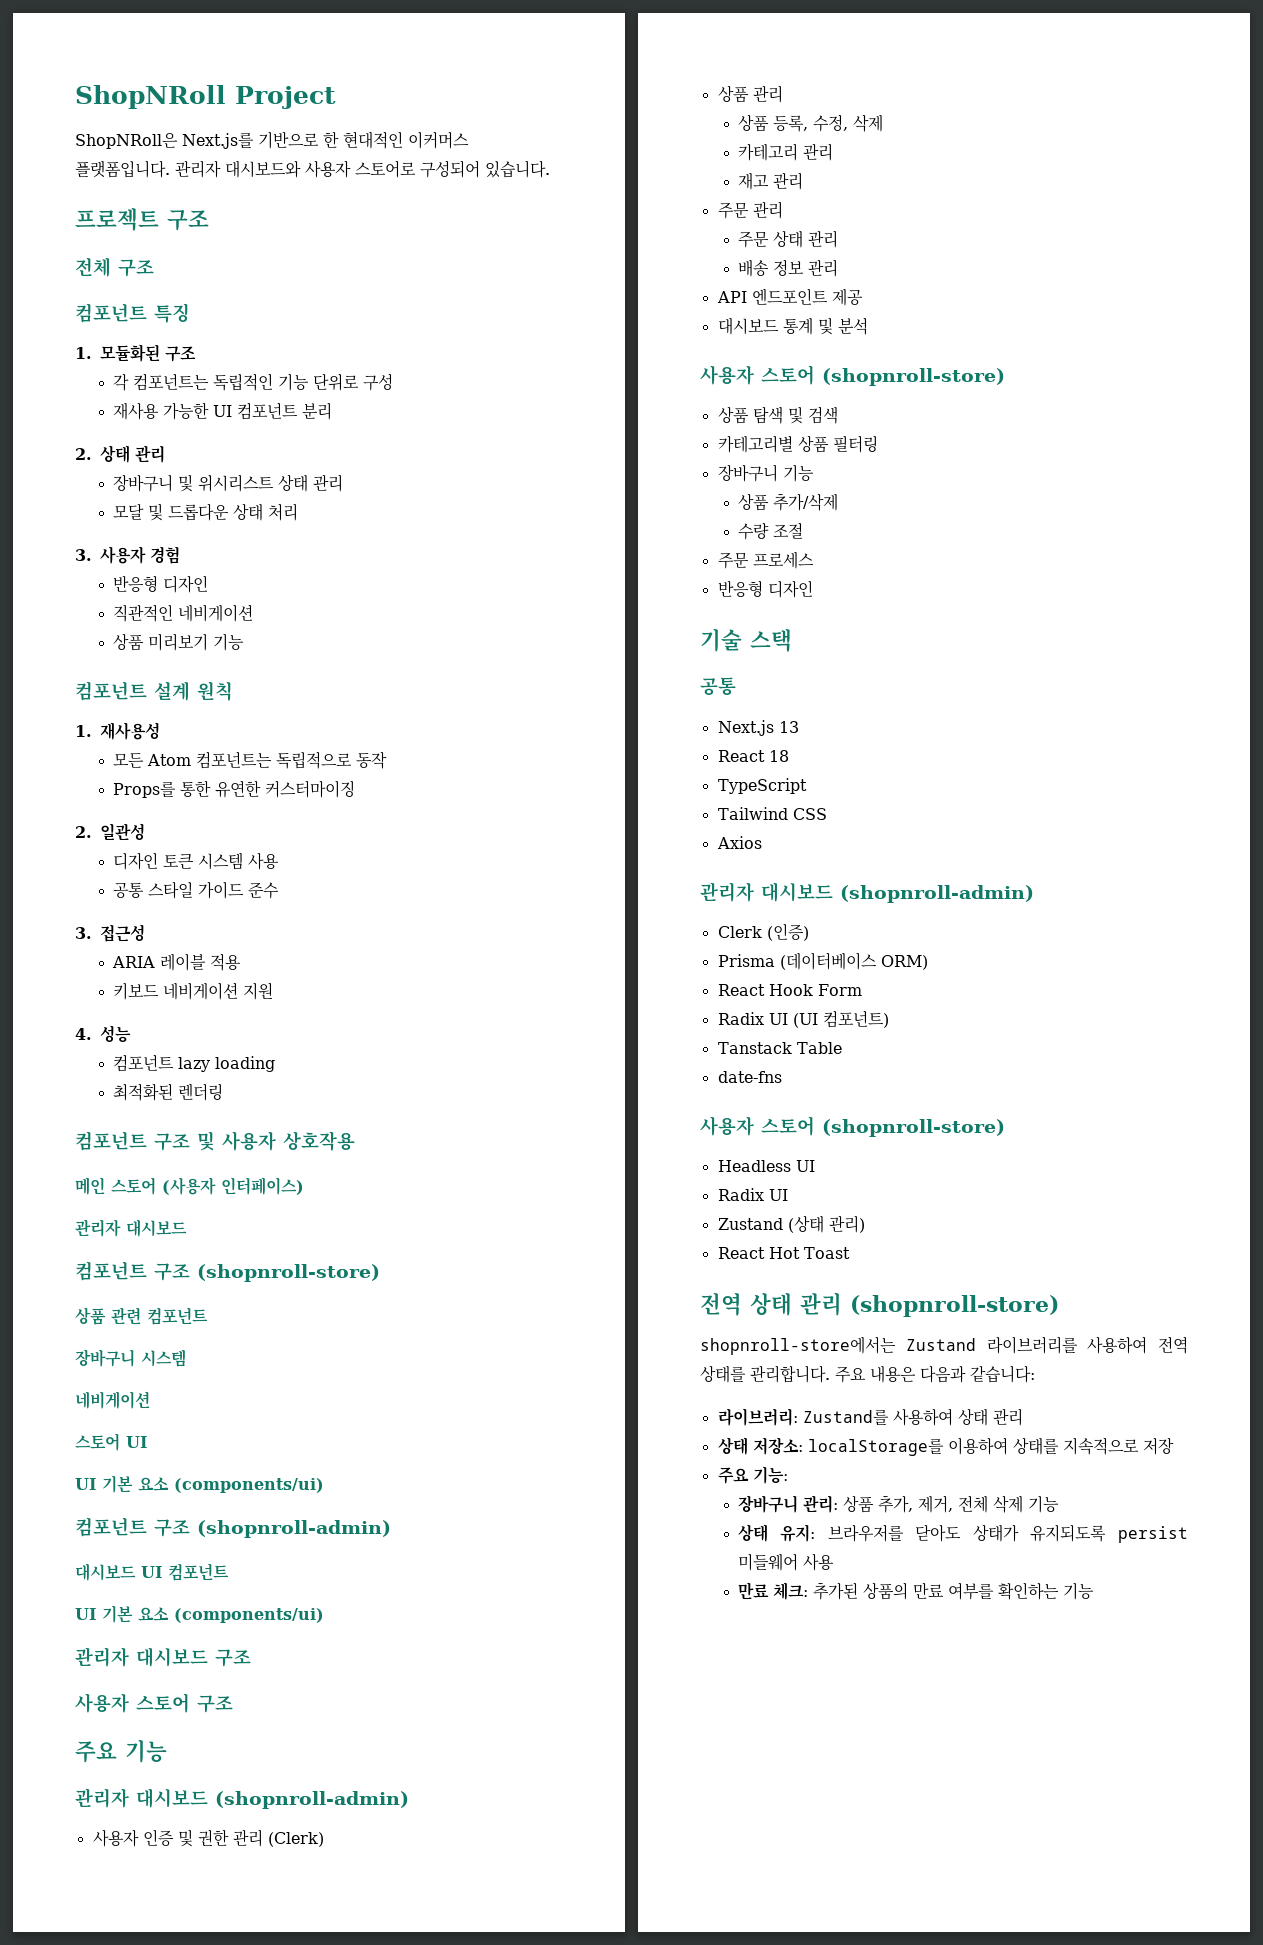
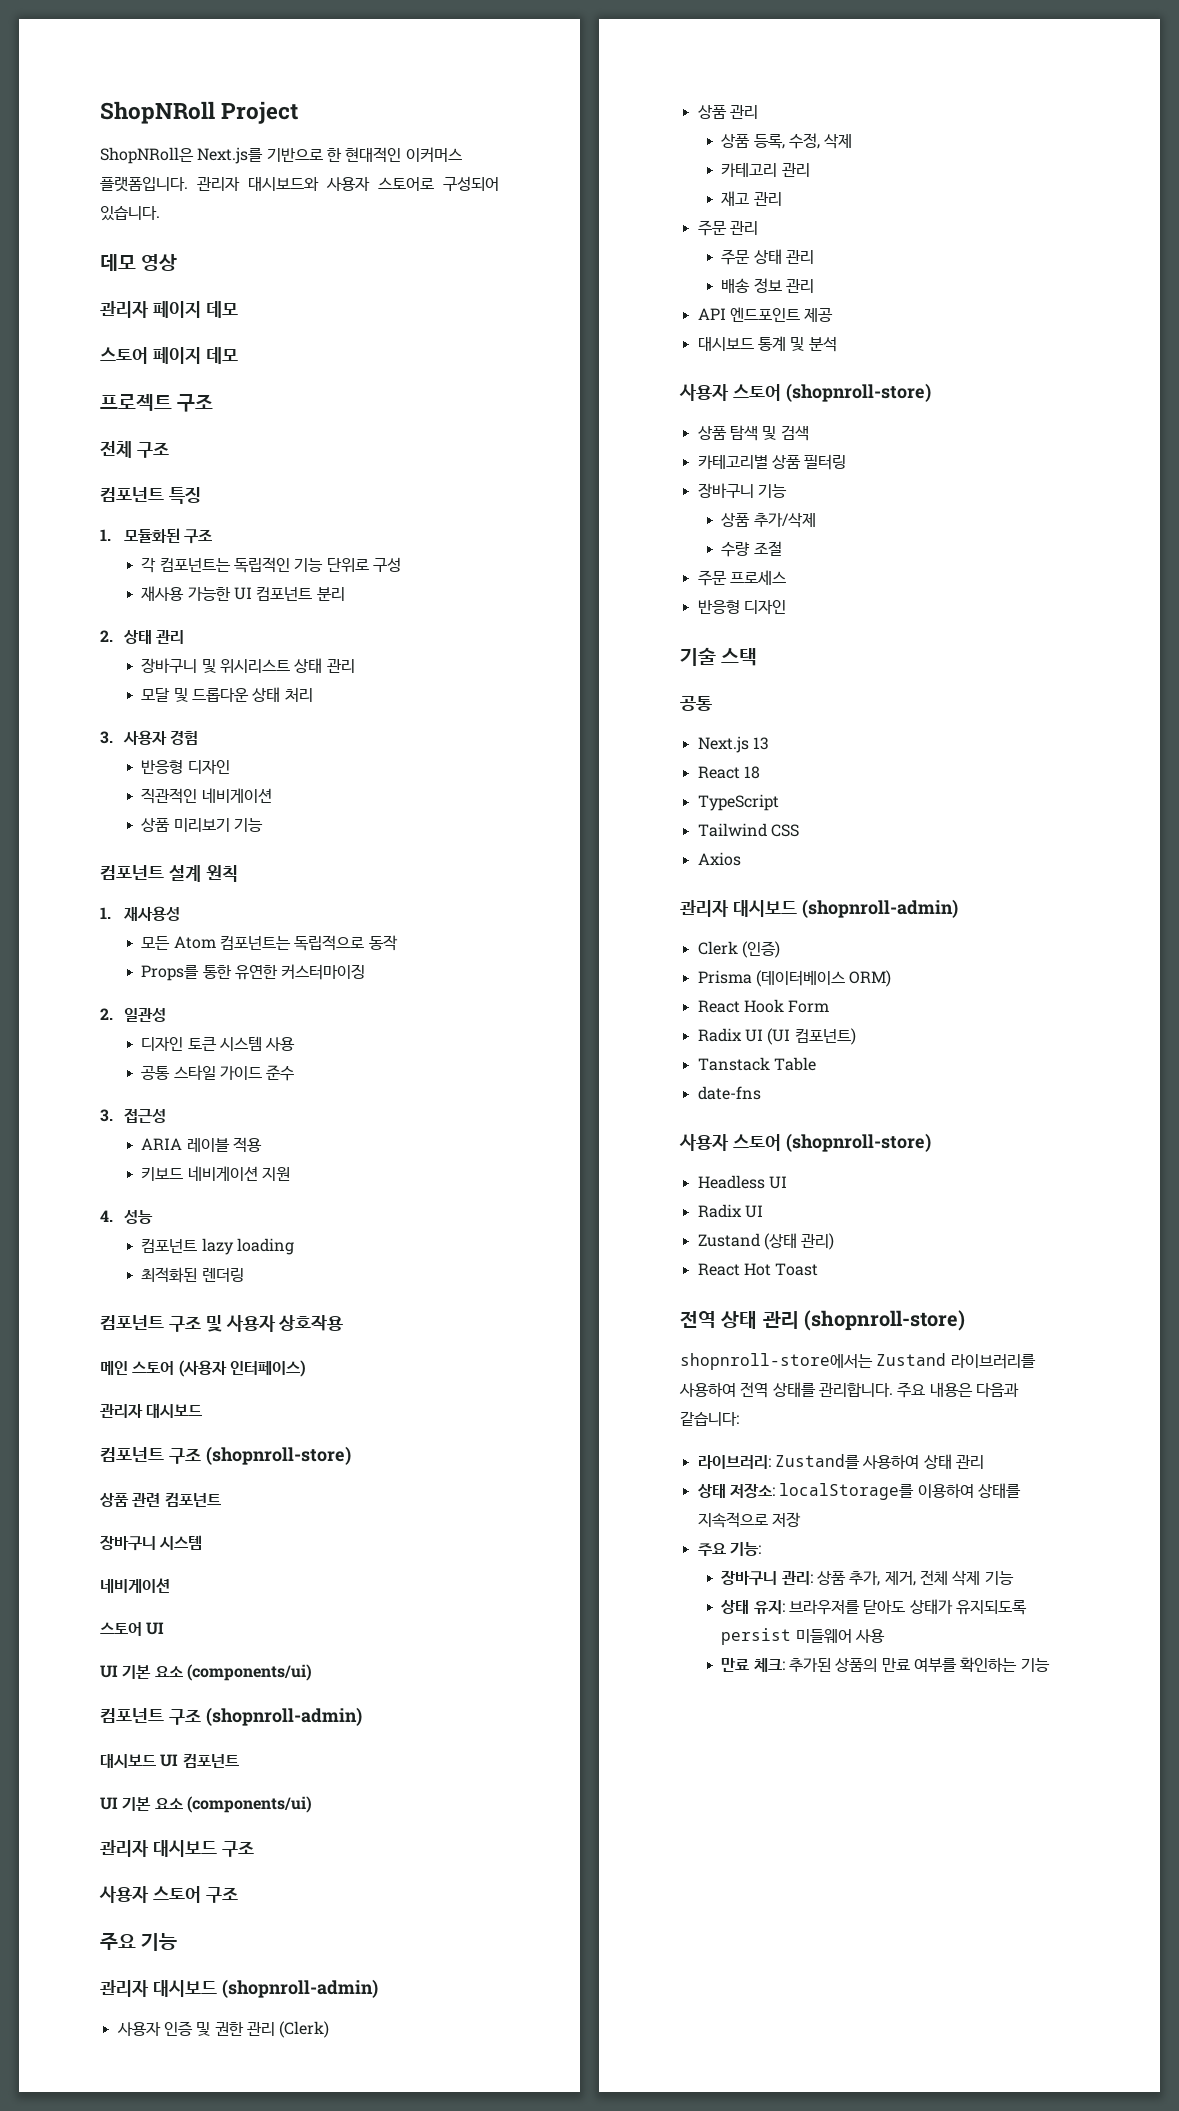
+ 데모 영상
+ 관리자 페이지 데모
+ 스토어 페이지 데모

